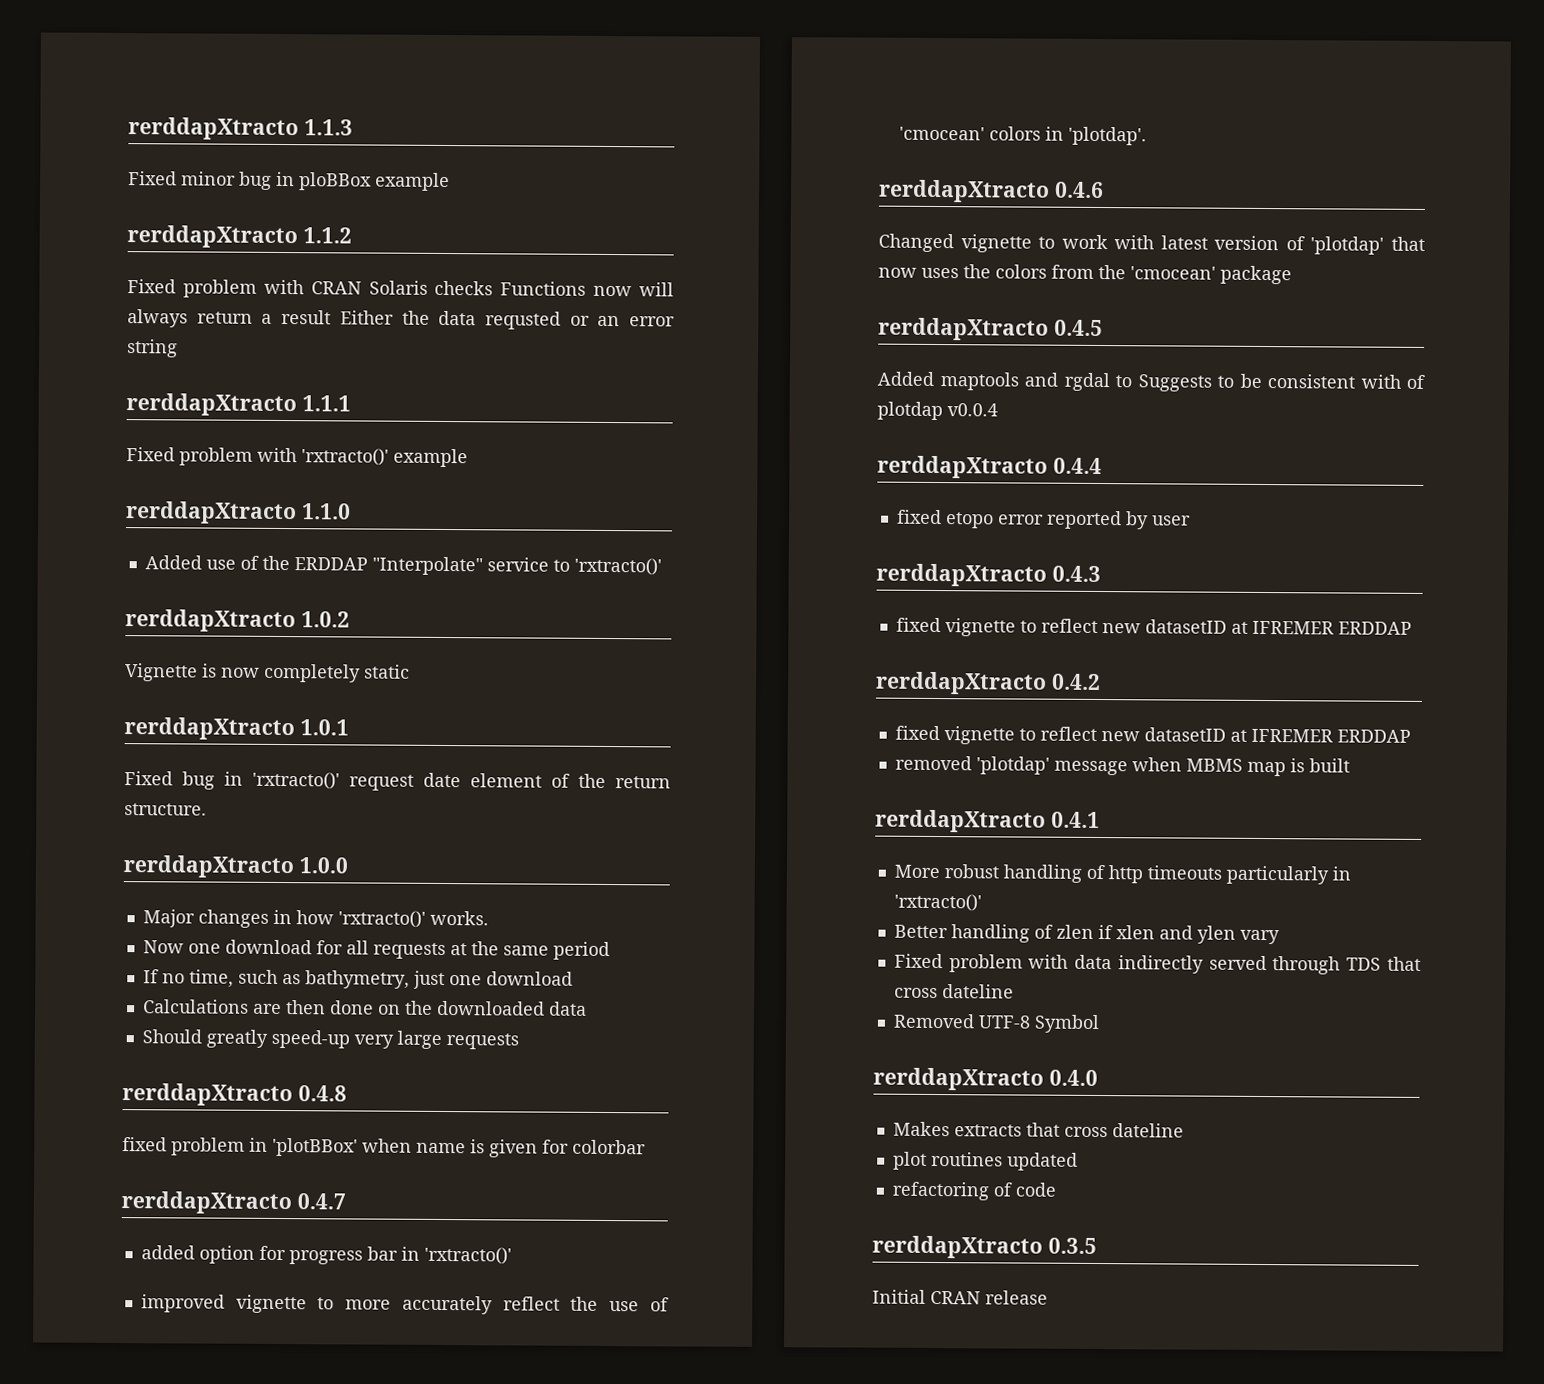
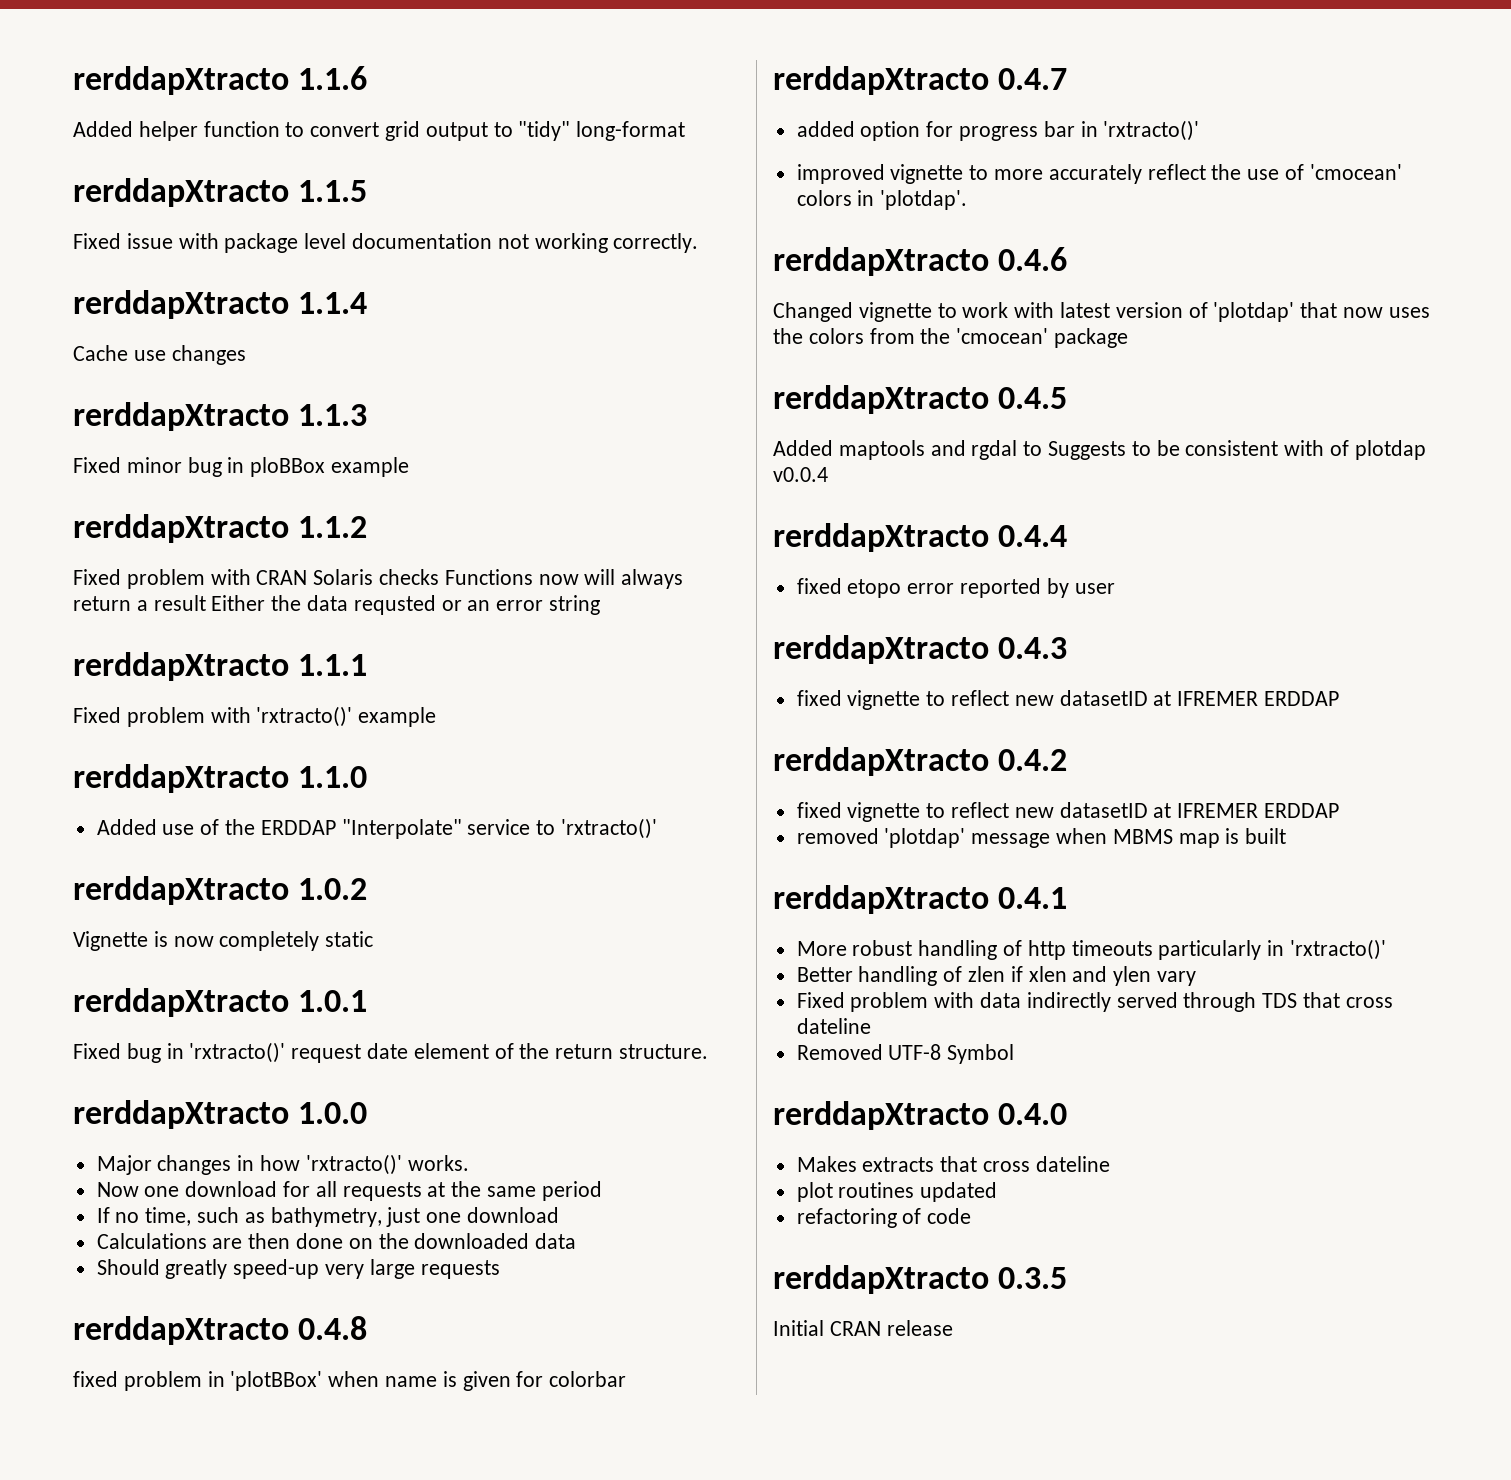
+ rerddapXtracto 1.1.6
+ Added helper function to convert grid output to "tidy" long-format
+ rerddapXtracto 1.1.5
+ Fixed issue with package level documentation not working correctly.
+ rerddapXtracto 1.1.4
+ Cache use changes

